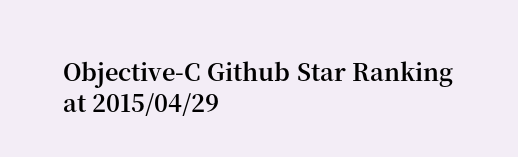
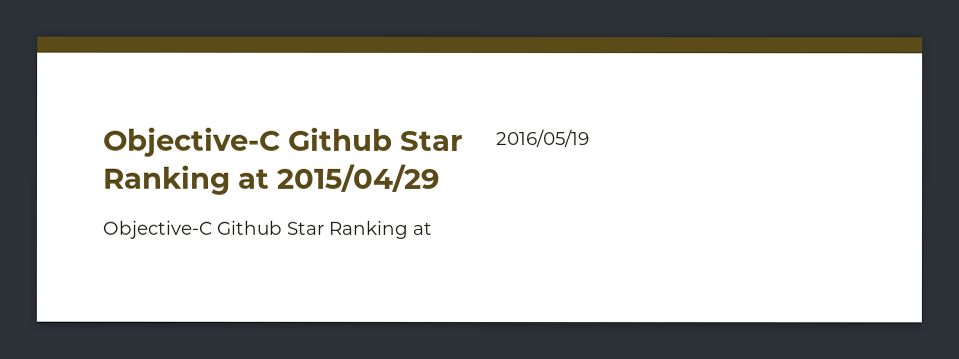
+ Objective-C Github Star Ranking at 2016/05/19

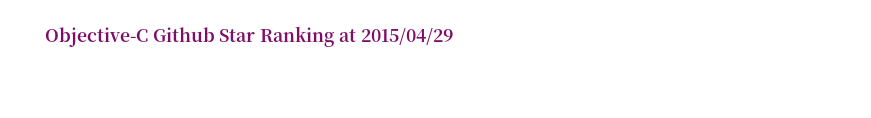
- Objective-C Github Star Ranking at 2016/05/19

